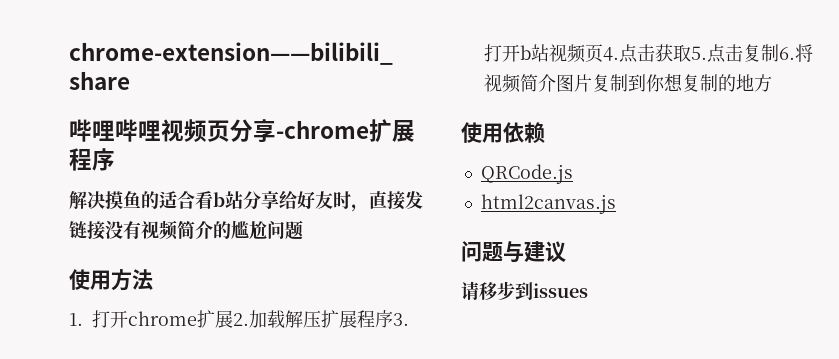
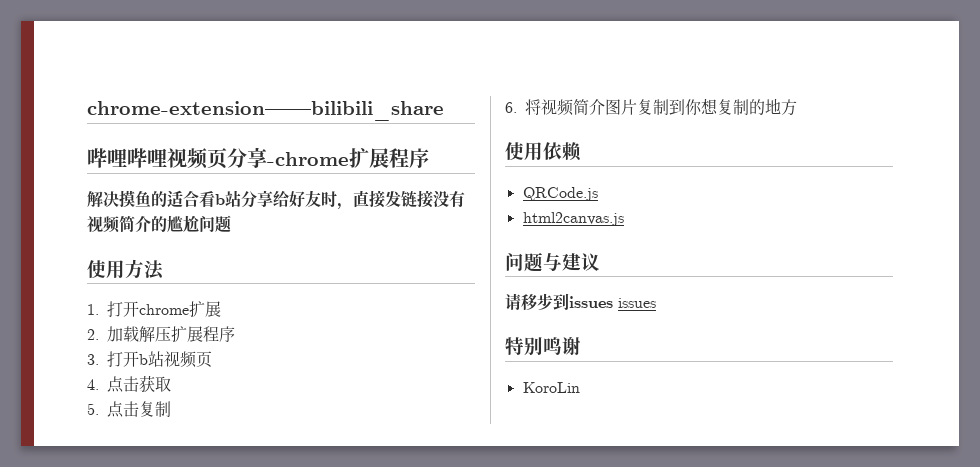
- 1.打开chrome扩展2.加载解压扩展程序3.打开b站视频页4.点击获取5.点击复制6.将视频简介图片复制到你想复制的地方
+ 1.打开chrome扩展
+ 2.加载解压扩展程序
+ 3.打开b站视频页
+ 4.点击获取
+ 5.点击复制
+ 6.将视频简介图片复制到你想复制的地方
- 请移步到issues
+ 请移步到issues issues
+ 特别鸣谢
+ KoroLin

